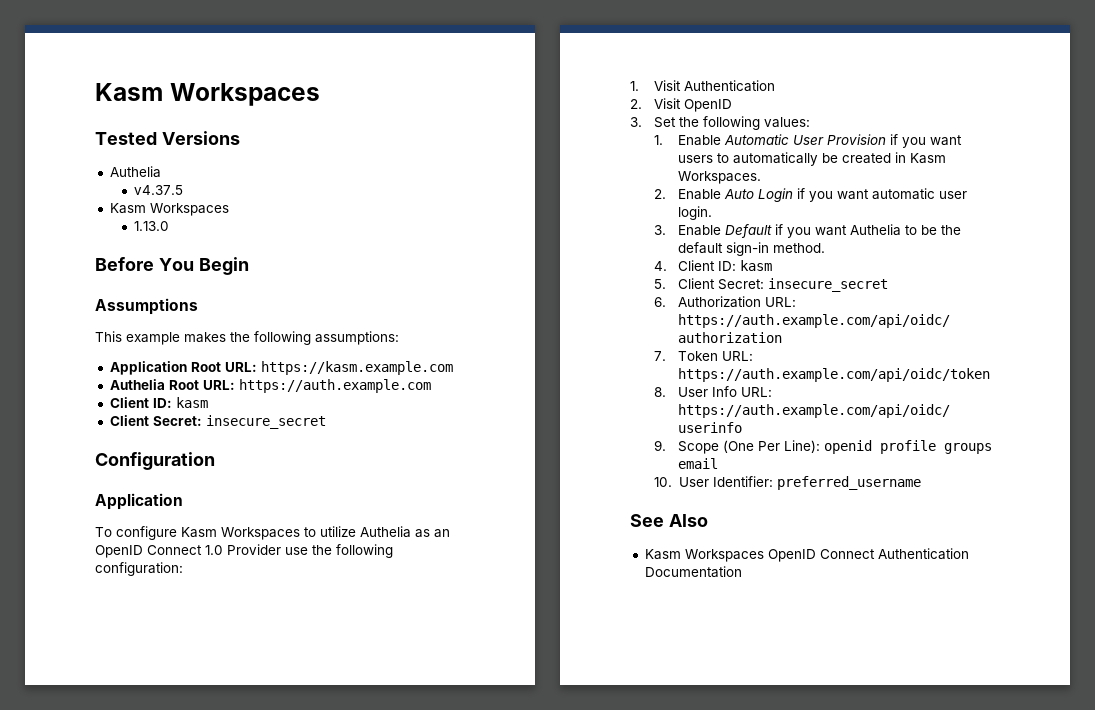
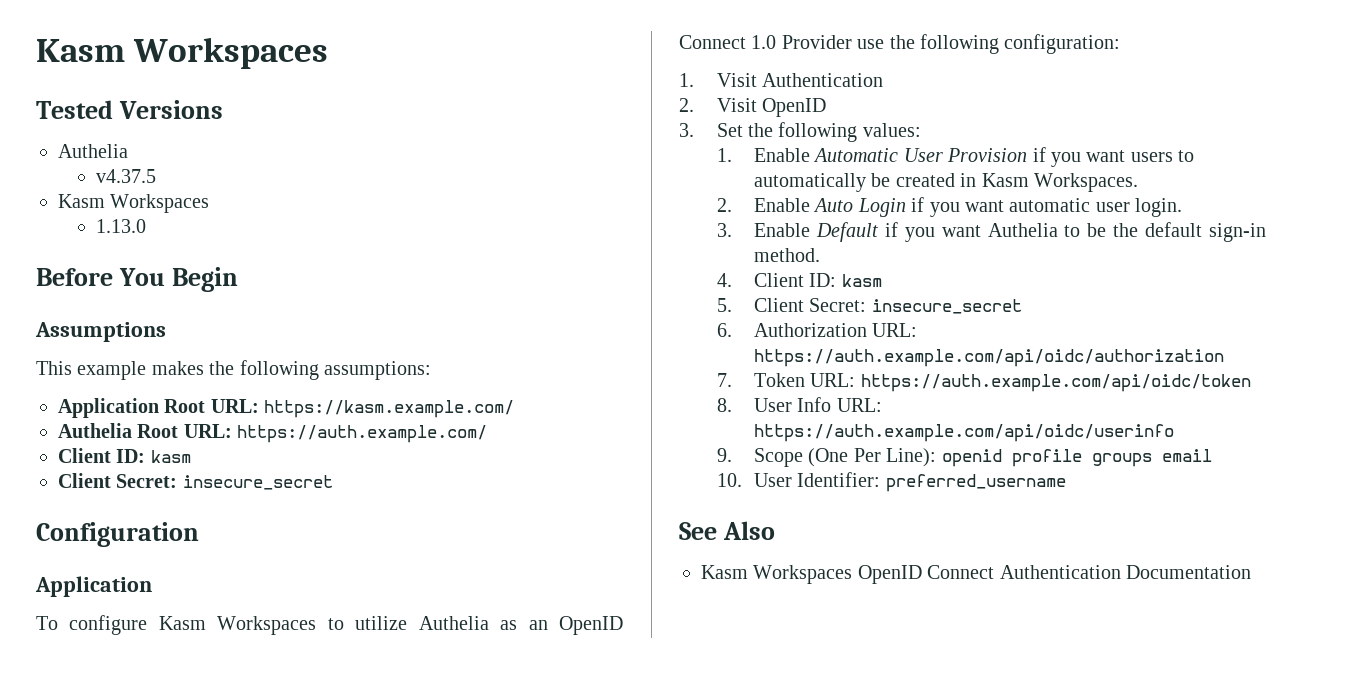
- Application Root URL: https://kasm.example.com
+ Application Root URL: https://kasm.example.com/
- Authelia Root URL: https://auth.example.com
+ Authelia Root URL: https://auth.example.com/

